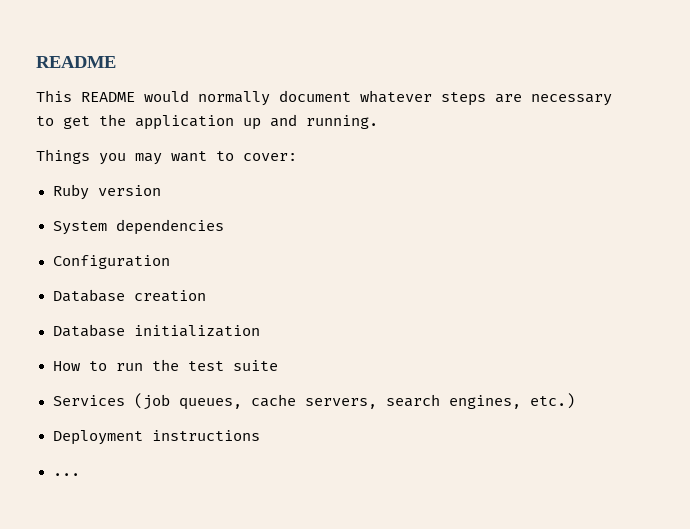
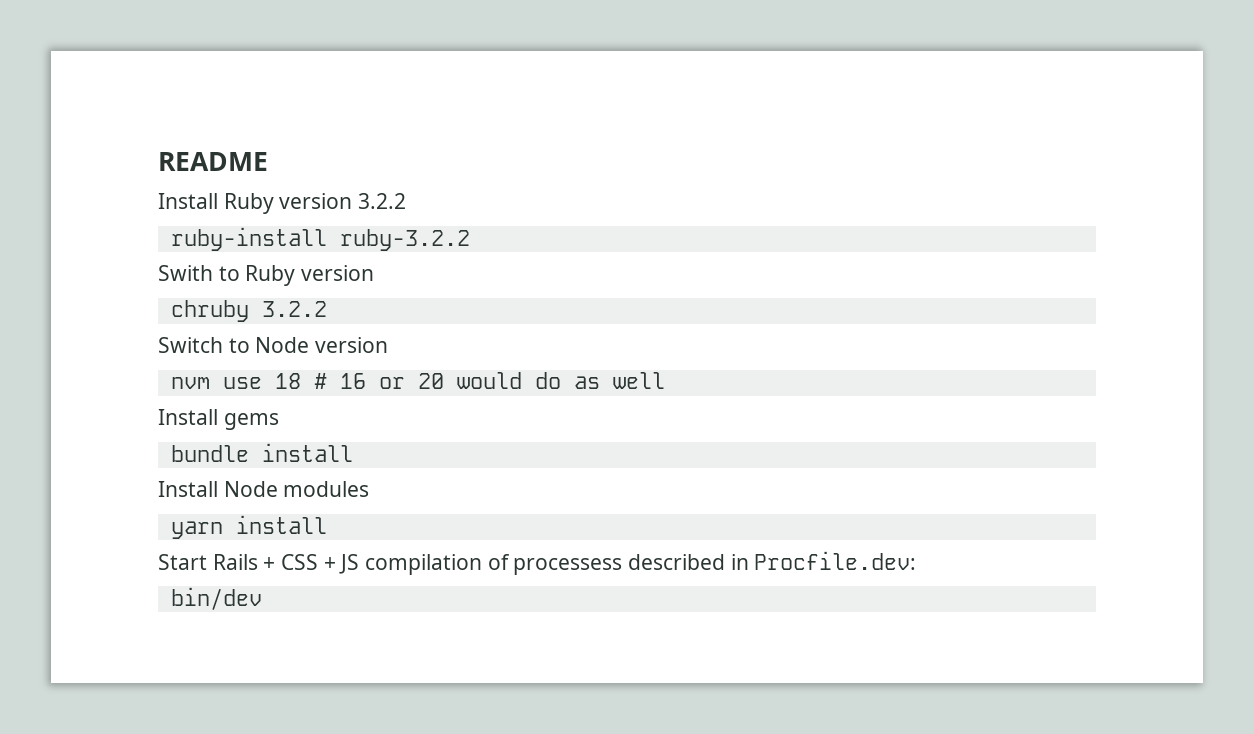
- This README would normally document whatever steps are necessary to get the application up and running.
- Things you may want to cover:
- Ruby version
- System dependencies
- Configuration
- Database creation
- Database initialization
- How to run the test suite
- Services (job queues, cache servers, search engines, etc.)
- Deployment instructions
- ...
+ Install Ruby version 3.2.2
+ ruby-install ruby-3.2.2
+ Swith to Ruby version
+ chruby 3.2.2
+ Switch to Node version
+ nvm use 18 # 16 or 20 would do as well
+ Install gems
+ bundle install
+ Install Node modules
+ yarn install
+ Start Rails + CSS + JS compilation of processess described in Procfile.dev:
+ bin/dev

